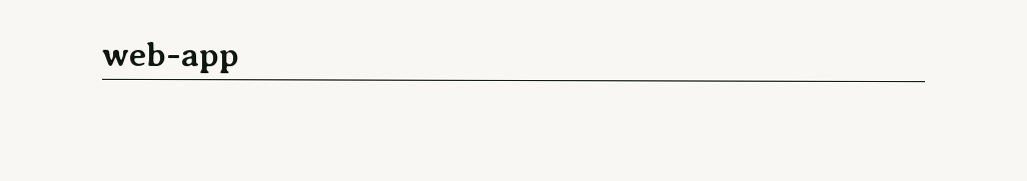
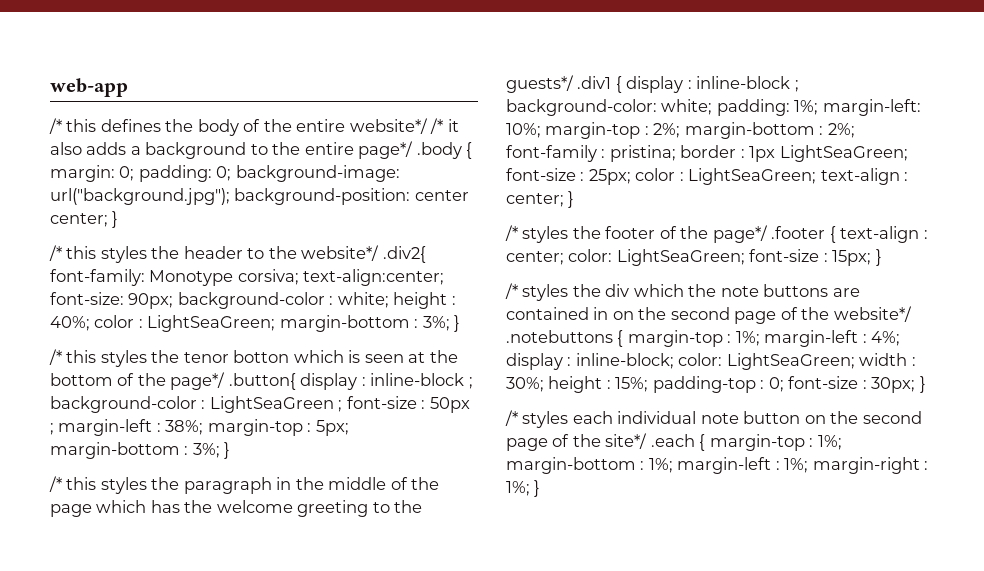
+ /* this defines the body of the entire website*/ /* it also adds a background to the entire page*/ .body { margin: 0; padding: 0; background-image: url("background.jpg"); background-position: center center; }
+ /* this styles the header to the website*/ .div2{ font-family: Monotype corsiva; text-align:center; font-size: 90px; background-color : white; height : 40%; color : LightSeaGreen; margin-bottom : 3%; }
+ /* this styles the tenor botton which is seen at the bottom of the page*/ .button{ display : inline-block ; background-color : LightSeaGreen ; font-size : 50px ; margin-left : 38%; margin-top : 5px; margin-bottom : 3%; }
+ /* this styles the paragraph in the middle of the page which has the welcome greeting to the guests*/ .div1 { display : inline-block ; background-color: white; padding: 1%; margin-left: 10%; margin-top : 2%; margin-bottom : 2%; font-family : pristina; border : 1px LightSeaGreen; font-size : 25px; color : LightSeaGreen; text-align : center; }
+ /* styles the footer of the page*/ .footer { text-align : center; color: LightSeaGreen; font-size : 15px; }
+ /* styles the div which the note buttons are contained in on the second page of the website*/ .notebuttons { margin-top : 1%; margin-left : 4%; display : inline-block; color: LightSeaGreen; width : 30%; height : 15%; padding-top : 0; font-size : 30px; }
+ /* styles each individual note button on the second page of the site*/ .each { margin-top : 1%; margin-bottom : 1%; margin-left : 1%; margin-right : 1%; }

